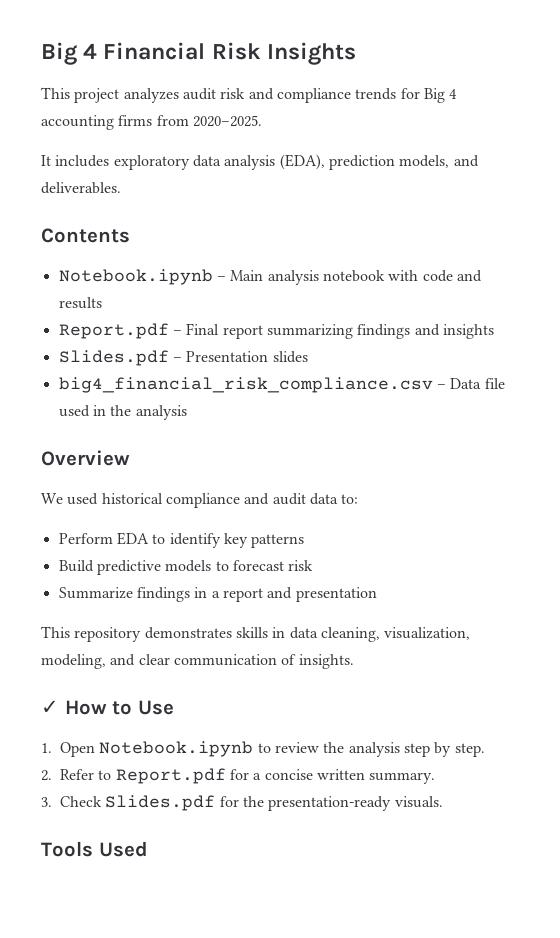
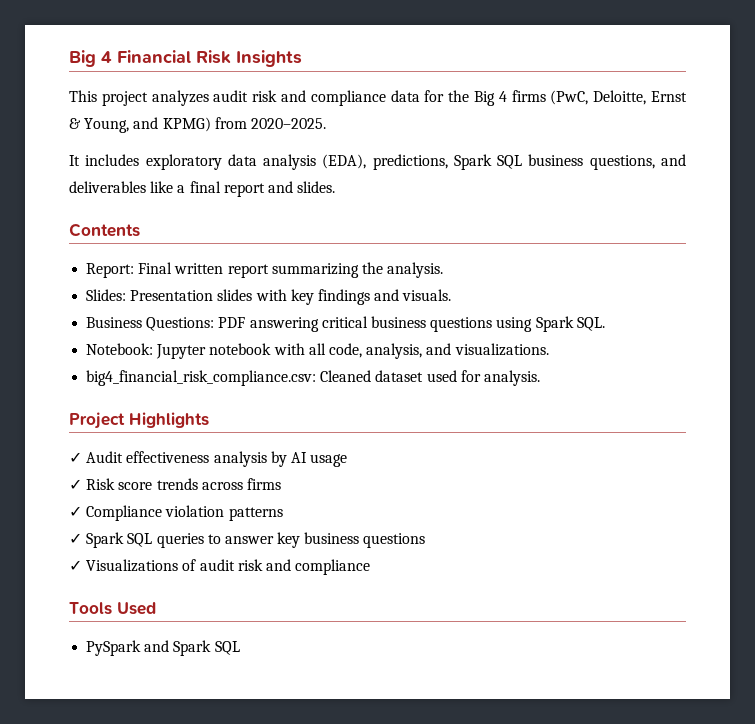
- This project analyzes audit risk and compliance trends for Big 4 accounting firms from 2020–2025.
+ This project analyzes audit risk and compliance data for the Big 4 firms (PwC, Deloitte, Ernst & Young, and KPMG) from 2020–2025.
- It includes exploratory data analysis (EDA), prediction models, and deliverables.
+ It includes exploratory data analysis (EDA), predictions, Spark SQL business questions, and deliverables like a final report and slides.
  Contents
- Notebook.ipynb – Main analysis notebook with code and results
- Report.pdf – Final report summarizing findings and insights
- Slides.pdf – Presentation slides
- big4_financial_risk_compliance.csv – Data file used in the analysis
- Overview
- We used historical compliance and audit data to:
- Perform EDA to identify key patterns
- Build predictive models to forecast risk
- Summarize findings in a report and presentation
- This repository demonstrates skills in data cleaning, visualization, modeling, and clear communication of insights.
- ✓ How to Use
- 1. Open Notebook.ipynb to review the analysis step by step.
- 2. Refer to Report.pdf for a concise written summary.
- 3. Check Slides.pdf for the presentation-ready visuals.
+ Report: Final written report summarizing the analysis.
+ Slides: Presentation slides with key findings and visuals.
+ Business Questions: PDF answering critical business questions using Spark SQL.
+ Notebook: Jupyter notebook with all code, analysis, and visualizations.
+ big4_financial_risk_compliance.csv: Cleaned dataset used for analysis.
+ Project Highlights
+ ✓ Audit effectiveness analysis by AI usage
+ ✓ Risk score trends across firms
+ ✓ Compliance violation patterns
+ ✓ Spark SQL queries to answer key business questions
+ ✓ Visualizations of audit risk and compliance
  Tools Used
+ PySpark and Spark SQL

